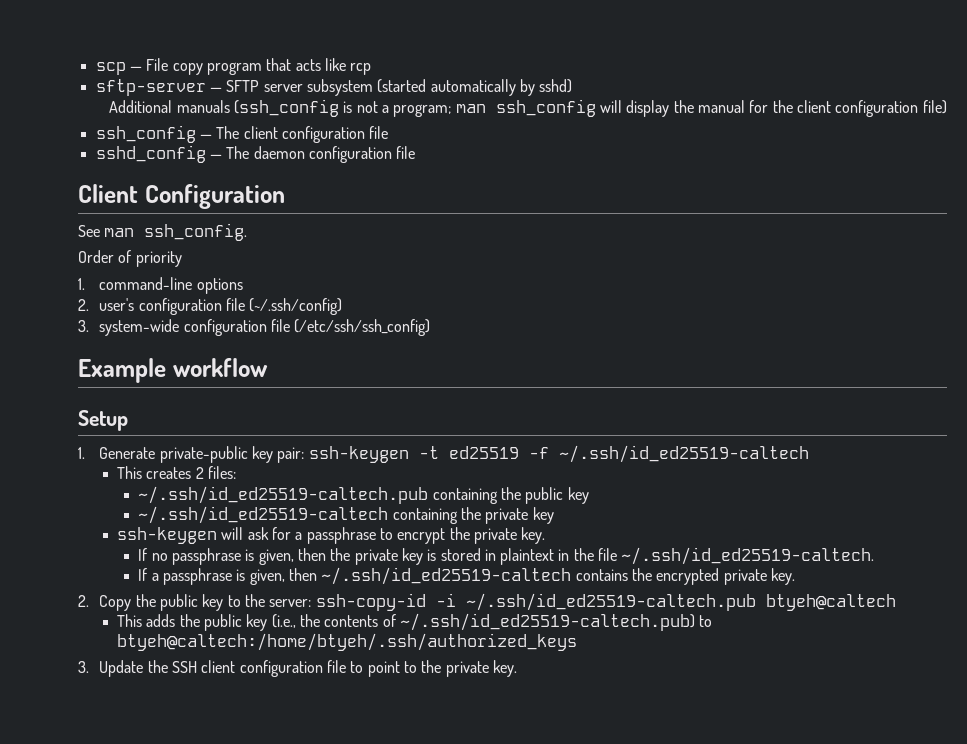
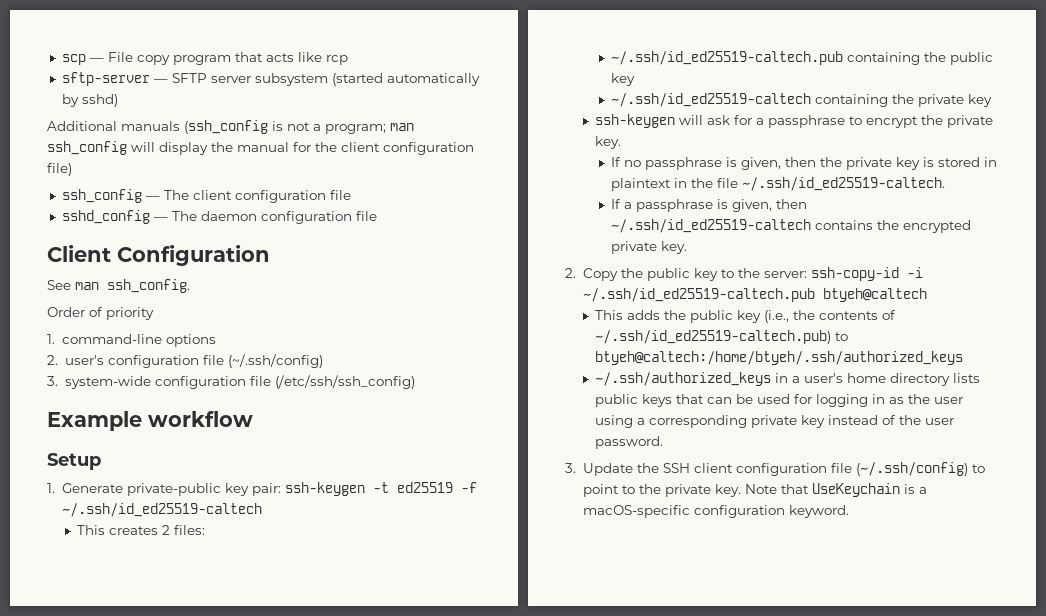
+ ~/.ssh/authorized_keys in a user's home directory lists public keys that can be used for logging in as the user using a corresponding private key instead of the user password.
- 3. Update the SSH client configuration file to point to the private key.
+ 3. Update the SSH client configuration file (~/.ssh/config) to point to the private key.
+ Note that UseKeychain is a macOS-specific configuration keyword.

